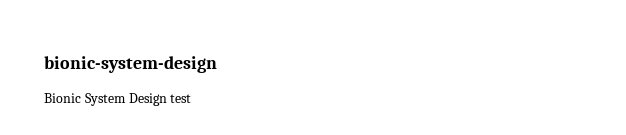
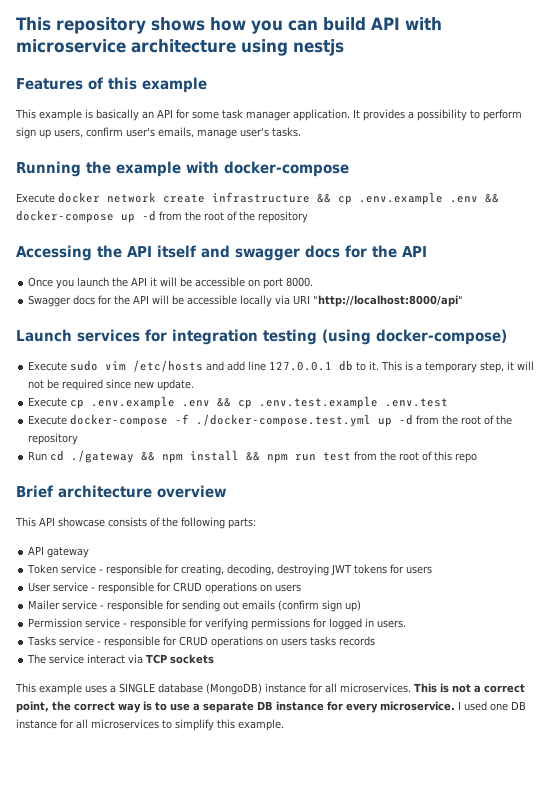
- bionic-system-design
- Bionic System Design test
+ This repository shows how you can build API with microservice architecture using nestjs
+ Features of this example
+ This example is basically an API for some task manager application. It provides a possibility to perform sign up users, confirm user's emails, manage user's tasks.
+ Running the example with docker-compose
+ Execute docker network create infrastructure && cp .env.example .env && docker-compose up -d from the root of the repository
+ Accessing the API itself and swagger docs for the API
+ Once you launch the API it will be accessible on port 8000.
+ Swagger docs for the API will be accessible locally via URI "http://localhost:8000/api"
+ Launch services for integration testing (using docker-compose)
+ Execute sudo vim /etc/hosts and add line 127.0.0.1 db to it. This is a temporary step, it will not be required since new update.
+ Execute cp .env.example .env && cp .env.test.example .env.test
+ Execute docker-compose -f ./docker-compose.test.yml up -d from the root of the repository
+ Run cd ./gateway && npm install && npm run test from the root of this repo
+ Brief architecture overview
+ This API showcase consists of the following parts:
+ API gateway
+ Token service - responsible for creating, decoding, destroying JWT tokens for users
+ User service - responsible for CRUD operations on users
+ Mailer service - responsible for sending out emails (confirm sign up)
+ Permission service - responsible for verifying permissions for logged in users.
+ Tasks service - responsible for CRUD operations on users tasks records
+ The service interact via TCP sockets
+ This example uses a SINGLE database (MongoDB) instance for all microservices. This is not a correct point, the correct way is to use a separate DB instance for every microservice. I used one DB instance for all microservices to simplify this example.

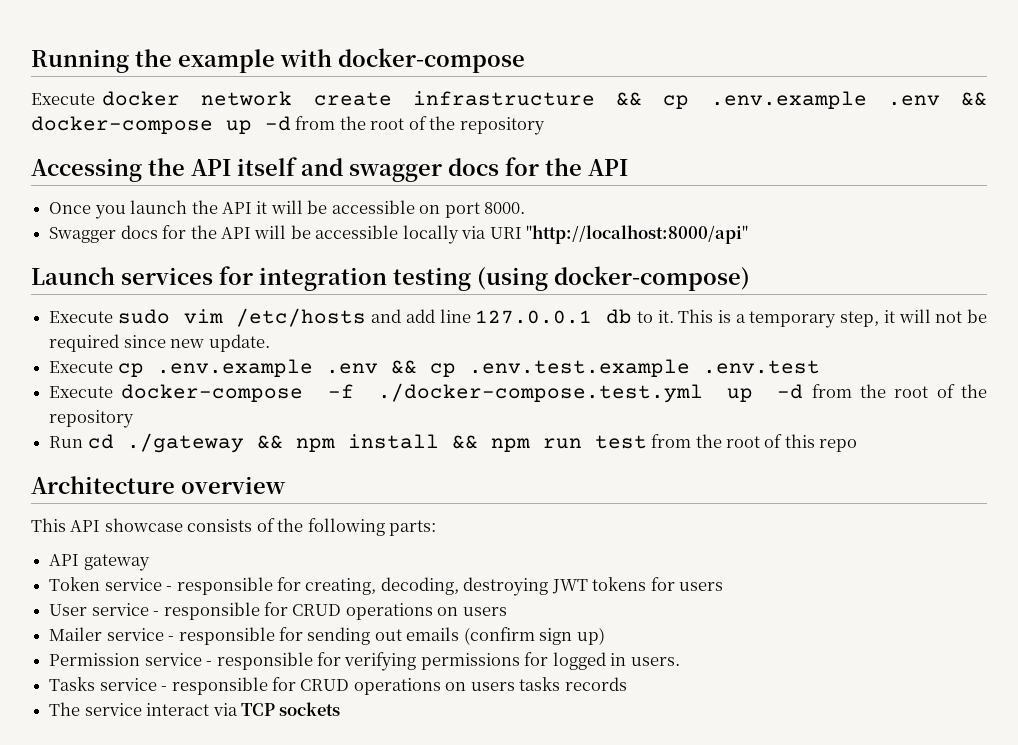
- This repository shows how you can build API with microservice architecture using nestjs
- Features of this example
- This example is basically an API for some task manager application. It provides a possibility to perform sign up users, confirm user's emails, manage user's tasks.
- Brief architecture overview
+ Architecture overview
- This example uses a SINGLE database (MongoDB) instance for all microservices. This is not a correct point, the correct way is to use a separate DB instance for every microservice. I used one DB instance for all microservices to simplify this example.

